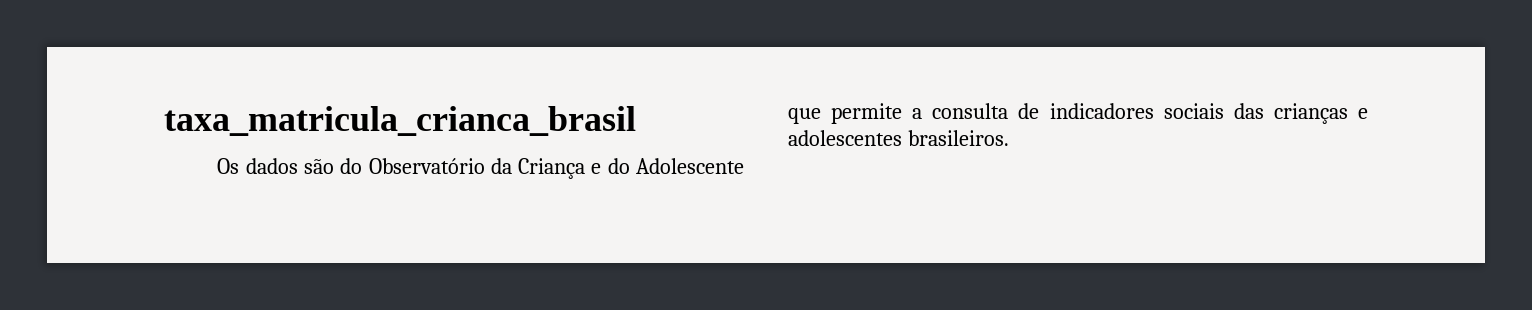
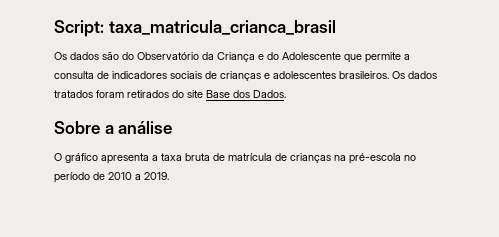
- taxa_matricula_crianca_brasil
+ Script: taxa_matricula_crianca_brasil
- Os dados são do Observatório da Criança e do Adolescente que permite a consulta de indicadores sociais das crianças e adolescentes brasileiros.
+ Os dados são do Observatório da Criança e do Adolescente que permite a consulta de indicadores sociais de crianças e adolescentes brasileiros.
+ Os dados tratados foram retirados do site Base dos Dados.
+ Sobre a análise
+ O gráfico apresenta a taxa bruta de matrícula de crianças na pré-escola no período de 2010 a 2019.

